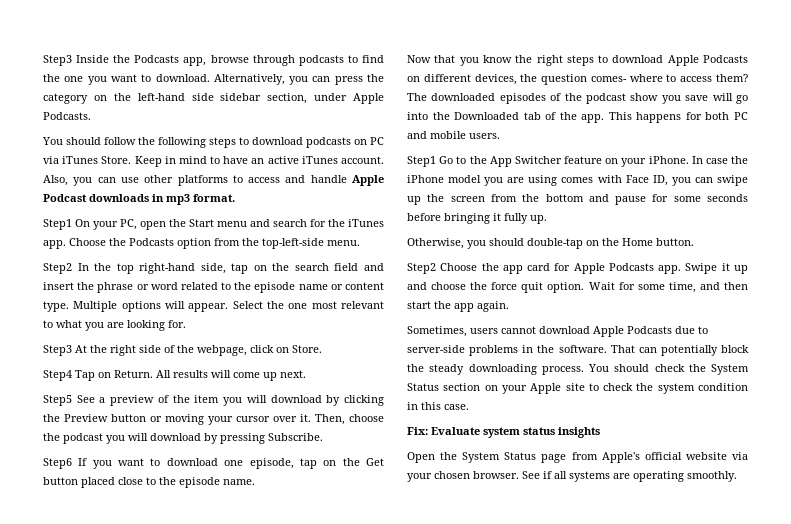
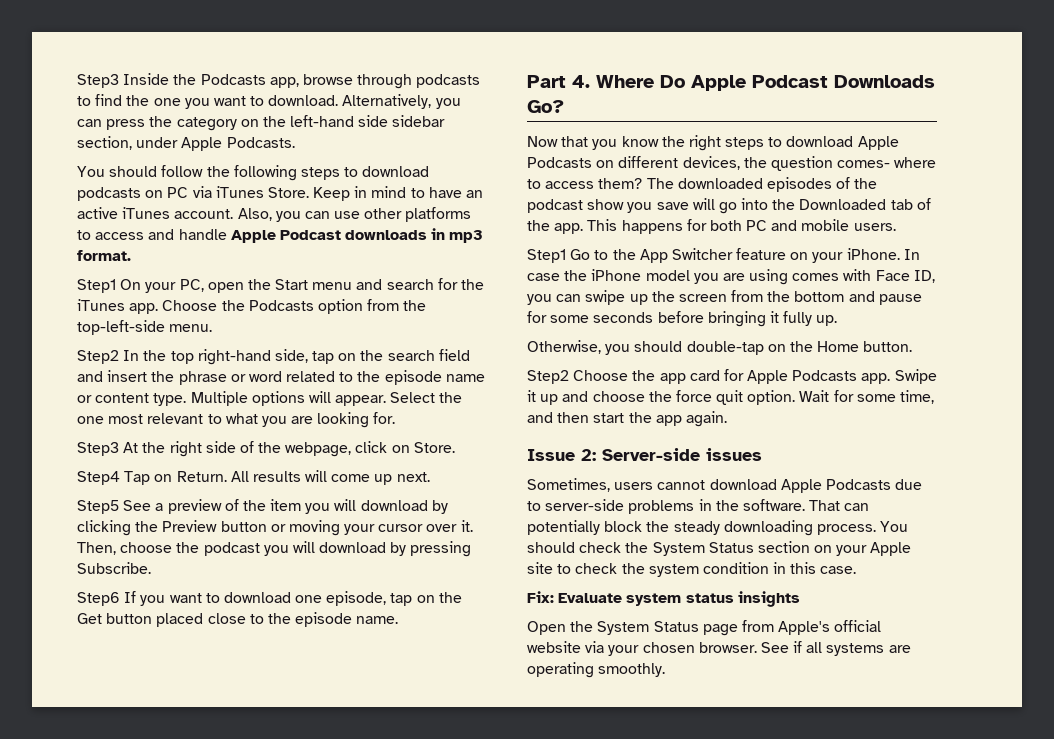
+ Part 4. Where Do Apple Podcast Downloads Go?
+ Issue 2: Server-side issues

